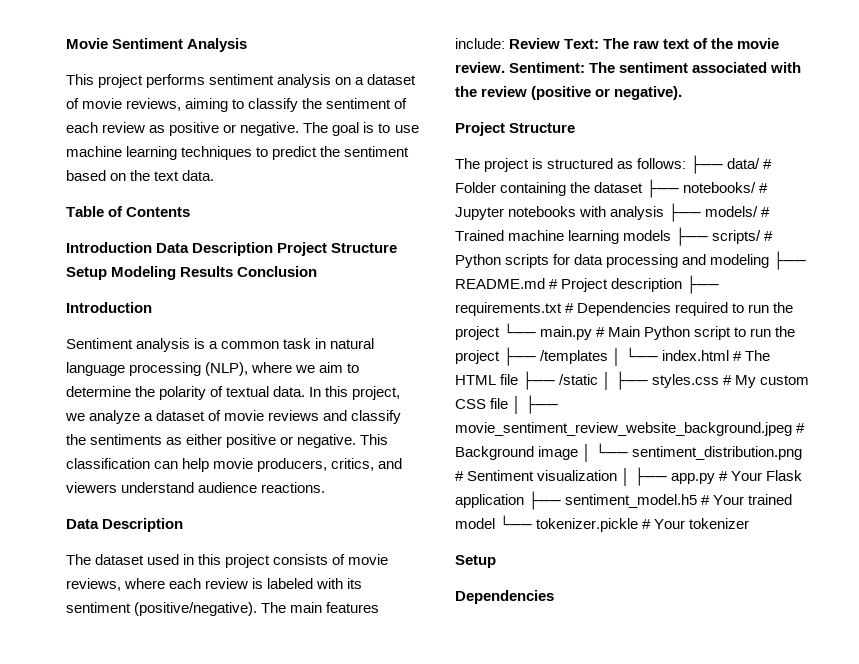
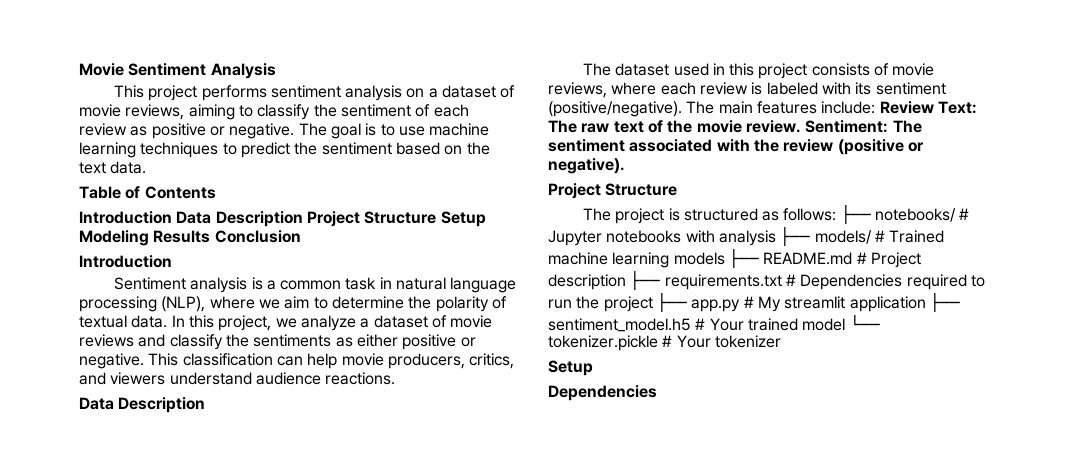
- The project is structured as follows: ├── data/ # Folder containing the dataset ├── notebooks/ # Jupyter notebooks with analysis ├── models/ # Trained machine learning models ├── scripts/ # Python scripts for data processing and modeling ├── README.md # Project description ├── requirements.txt # Dependencies required to run the project └── main.py # Main Python script to run the project ├── /templates │ └── index.html # The HTML file ├── /static │ ├── styles.css # My custom CSS file │ ├── movie_sentiment_review_website_background.jpeg # Background image │ └── sentiment_distribution.png # Sentiment visualization │ ├── app.py # Your Flask application ├── sentiment_model.h5 # Your trained model └── tokenizer.pickle # Your tokenizer
+ The project is structured as follows: ├── notebooks/ # Jupyter notebooks with analysis ├── models/ # Trained machine learning models ├── README.md # Project description ├── requirements.txt # Dependencies required to run the project ├── app.py # My streamlit application ├── sentiment_model.h5 # Your trained model └── tokenizer.pickle # Your tokenizer

